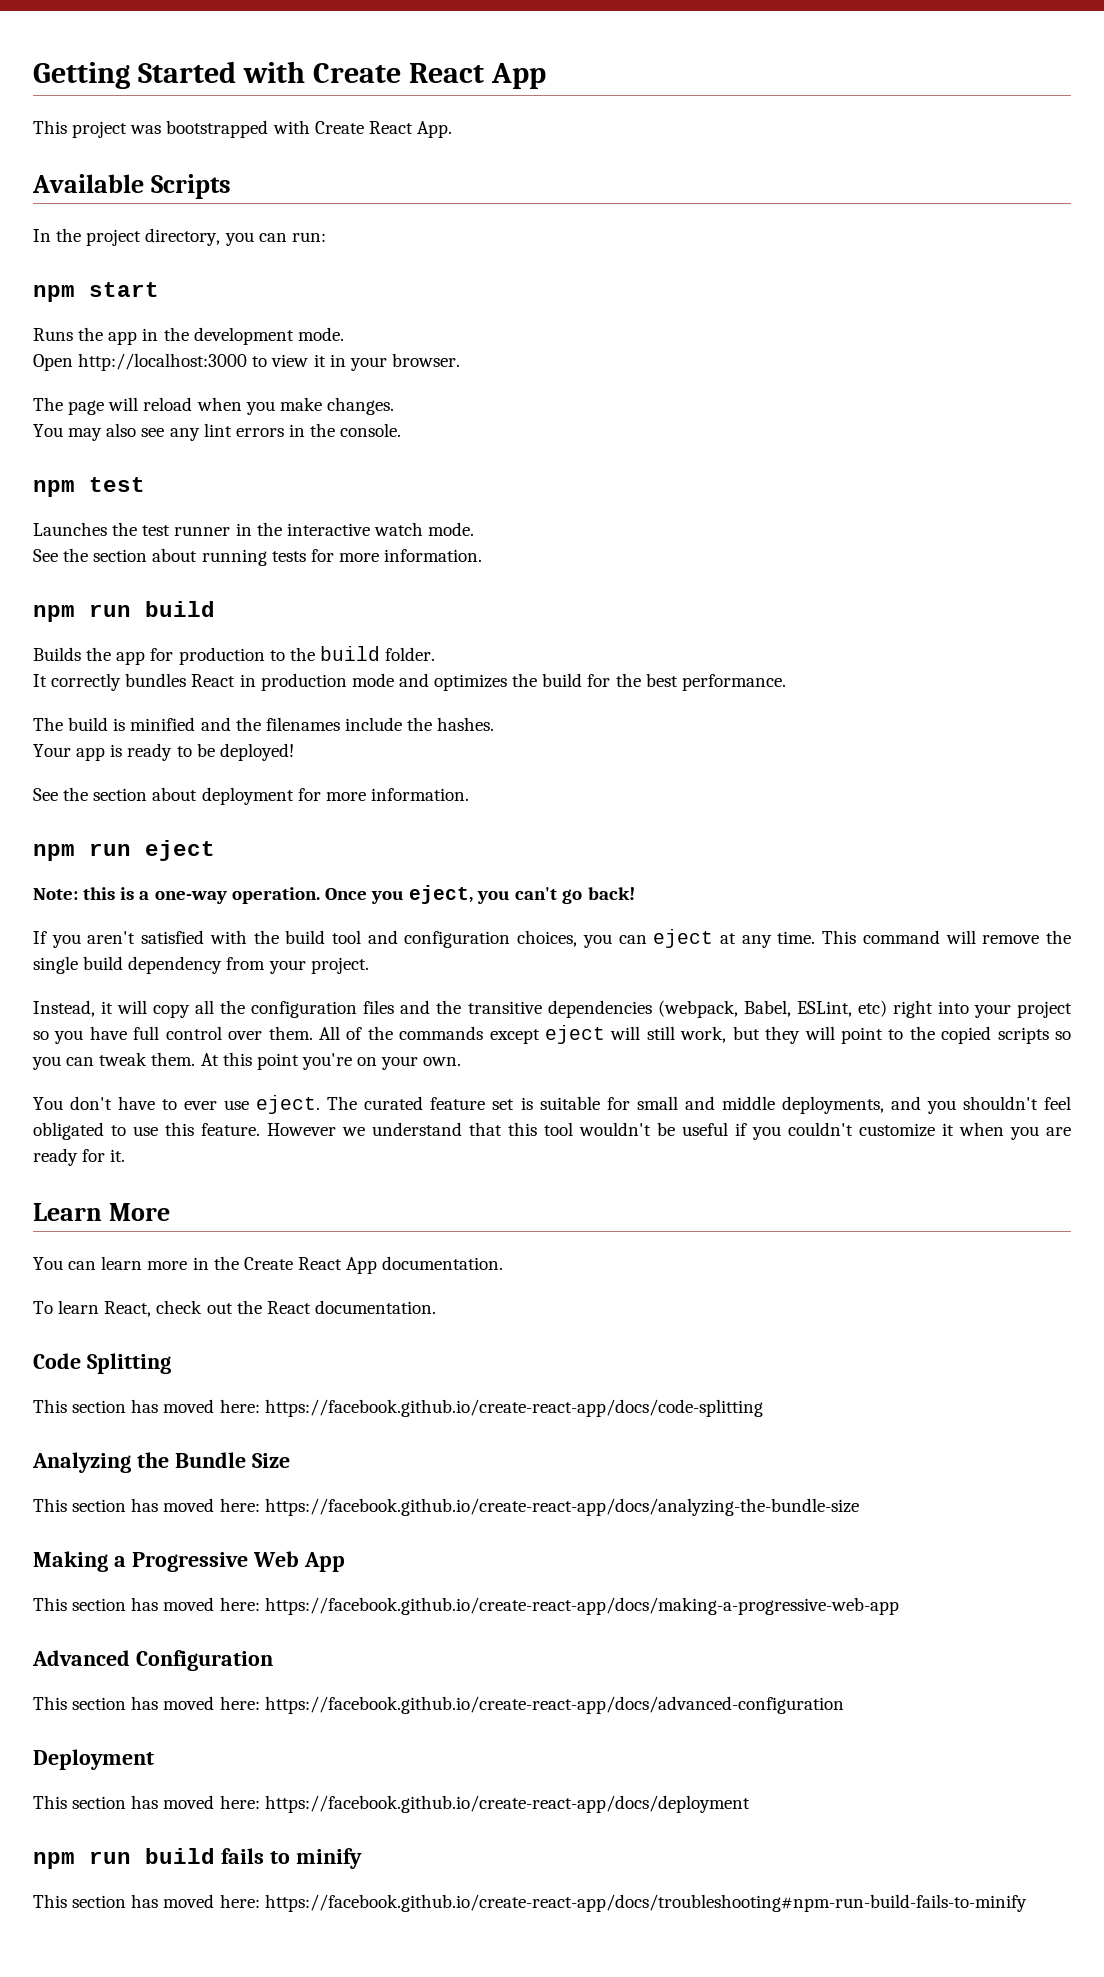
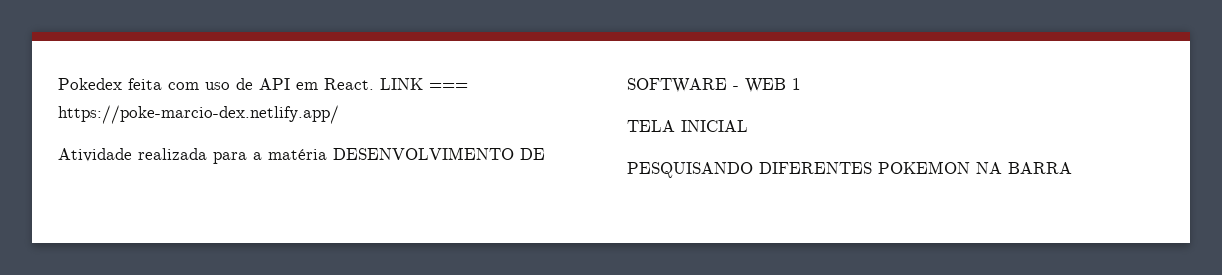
- Getting Started with Create React App
- This project was bootstrapped with Create React App.
- Available Scripts
- In the project directory, you can run:
- npm start
- Runs the app in the development mode.
- Open http://localhost:3000 to view it in your browser.
- The page will reload when you make changes.
- You may also see any lint errors in the console.
- npm test
- Launches the test runner in the interactive watch mode.
- See the section about running tests for more information.
- npm run build
- Builds the app for production to the build folder.
- It correctly bundles React in production mode and optimizes the build for the best performance.
- The build is minified and the filenames include the hashes.
- Your app is ready to be deployed!
- See the section about deployment for more information.
- npm run eject
- Note: this is a one-way operation. Once you eject, you can't go back!
- If you aren't satisfied with the build tool and configuration choices, you can eject at any time. This command will remove the single build dependency from your project.
- Instead, it will copy all the configuration files and the transitive dependencies (webpack, Babel, ESLint, etc) right into your project so you have full control over them. All of the commands except eject will still work, but they will point to the copied scripts so you can tweak them. At this point you're on your own.
- You don't have to ever use eject. The curated feature set is suitable for small and middle deployments, and you shouldn't feel obligated to use this feature. However we understand that this tool wouldn't be useful if you couldn't customize it when you are ready for it.
- Learn More
- You can learn more in the Create React App documentation.
- To learn React, check out the React documentation.
- Code Splitting
- This section has moved here: https://facebook.github.io/create-react-app/docs/code-splitting
- Analyzing the Bundle Size
- This section has moved here: https://facebook.github.io/create-react-app/docs/analyzing-the-bundle-size
- Making a Progressive Web App
- This section has moved here: https://facebook.github.io/create-react-app/docs/making-a-progressive-web-app
- Advanced Configuration
- This section has moved here: https://facebook.github.io/create-react-app/docs/advanced-configuration
- Deployment
- This section has moved here: https://facebook.github.io/create-react-app/docs/deployment
- npm run build fails to minify
- This section has moved here: https://facebook.github.io/create-react-app/docs/troubleshooting#npm-run-build-fails-to-minify
+ Pokedex feita com uso de API em React. LINK === https://poke-marcio-dex.netlify.app/
+ Atividade realizada para a matéria DESENVOLVIMENTO DE SOFTWARE - WEB 1
+ TELA INICIAL
+ PESQUISANDO DIFERENTES POKEMON NA BARRA

